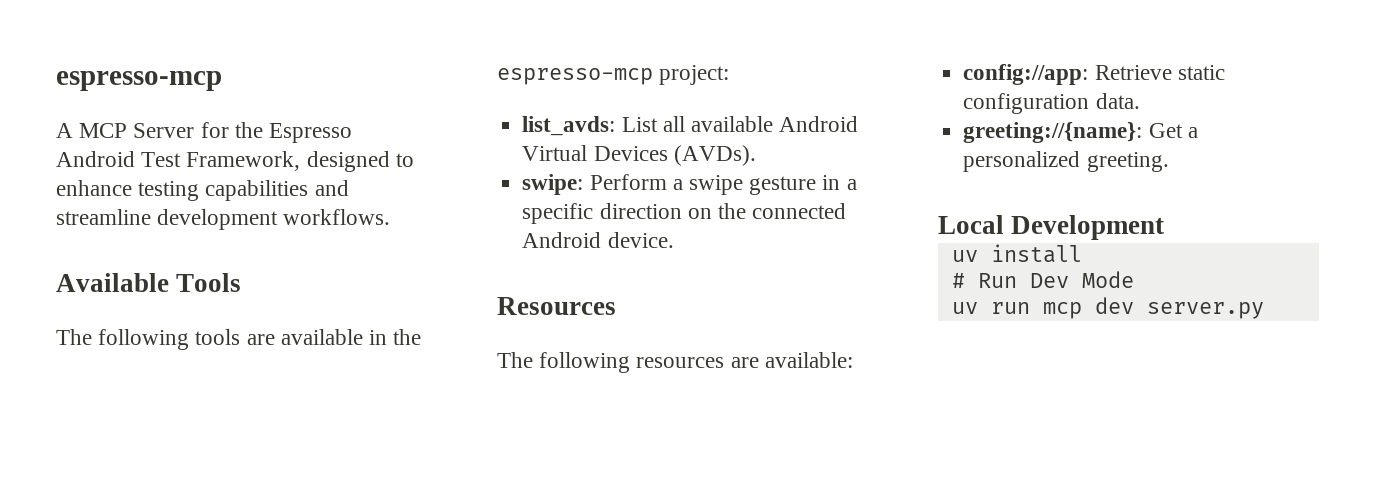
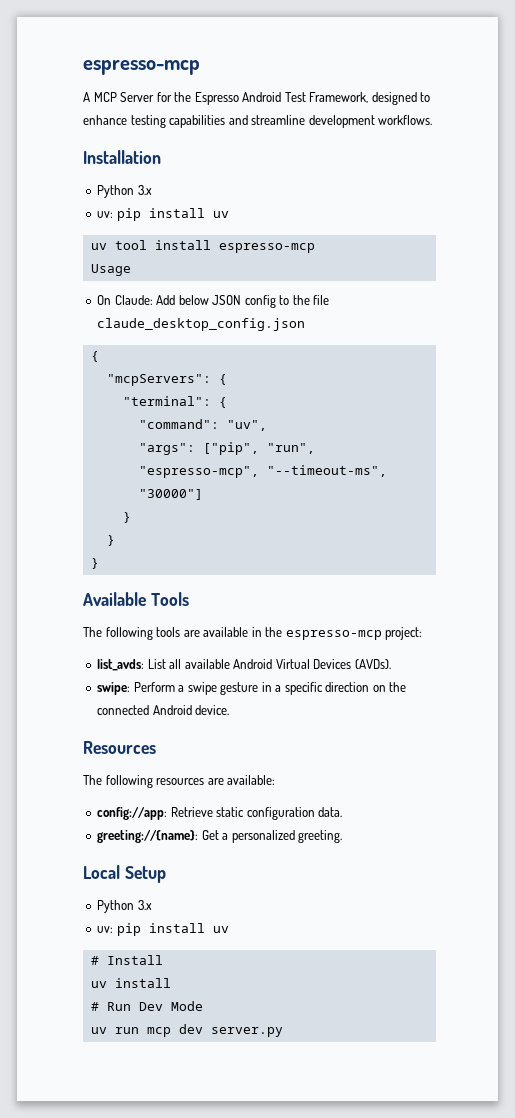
+ Installation
+ Python 3.x
+ uv: pip install uv
+ uv tool install espresso-mcp
+ Usage
+ On Claude: Add below JSON config to the file claude_desktop_config.json
+ {
+ "mcpServers": {
+ "terminal": {
+ "command": "uv",
+ "args": ["pip", "run", "espresso-mcp", "--timeout-ms", "30000"]
+ }
+ }
+ }
- Local Development
+ Local Setup
+ Python 3.x
+ uv: pip install uv
+ # Install

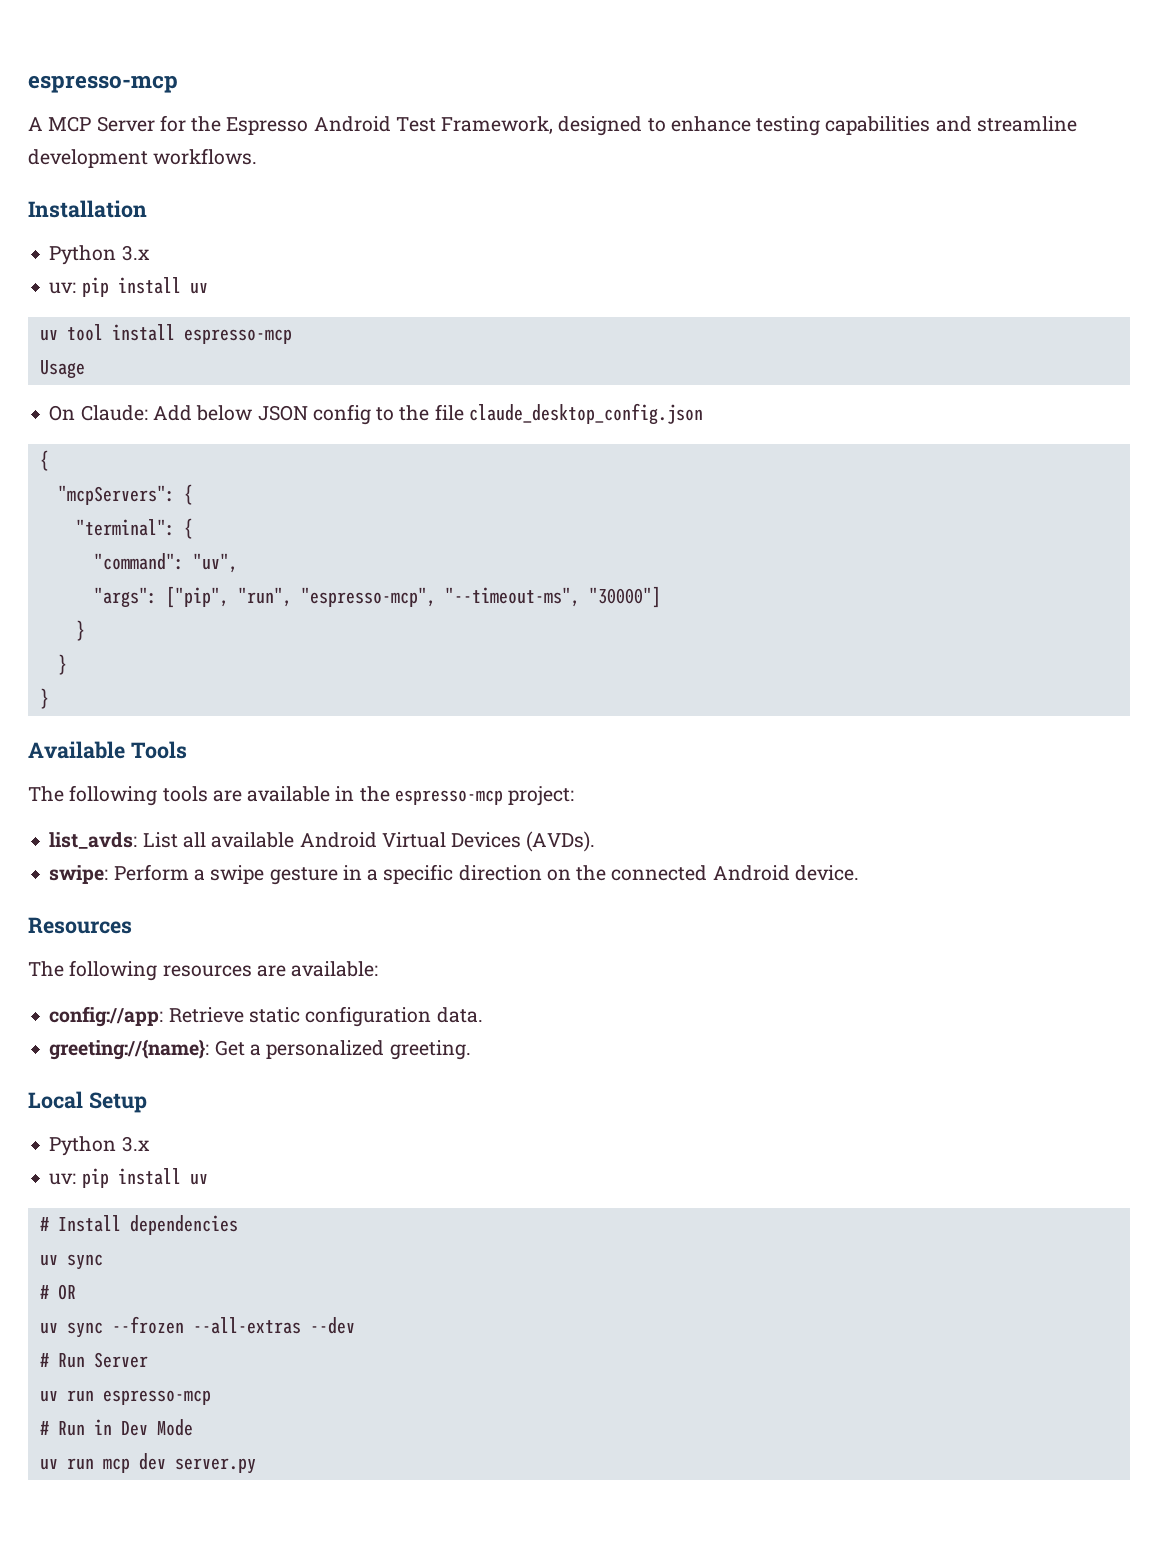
- # Install
- uv install
- # Run Dev Mode
+ # Install dependencies
+ uv sync
+ # OR
+ uv sync --frozen --all-extras --dev
+ # Run Server
+ uv run espresso-mcp
+ # Run in Dev Mode

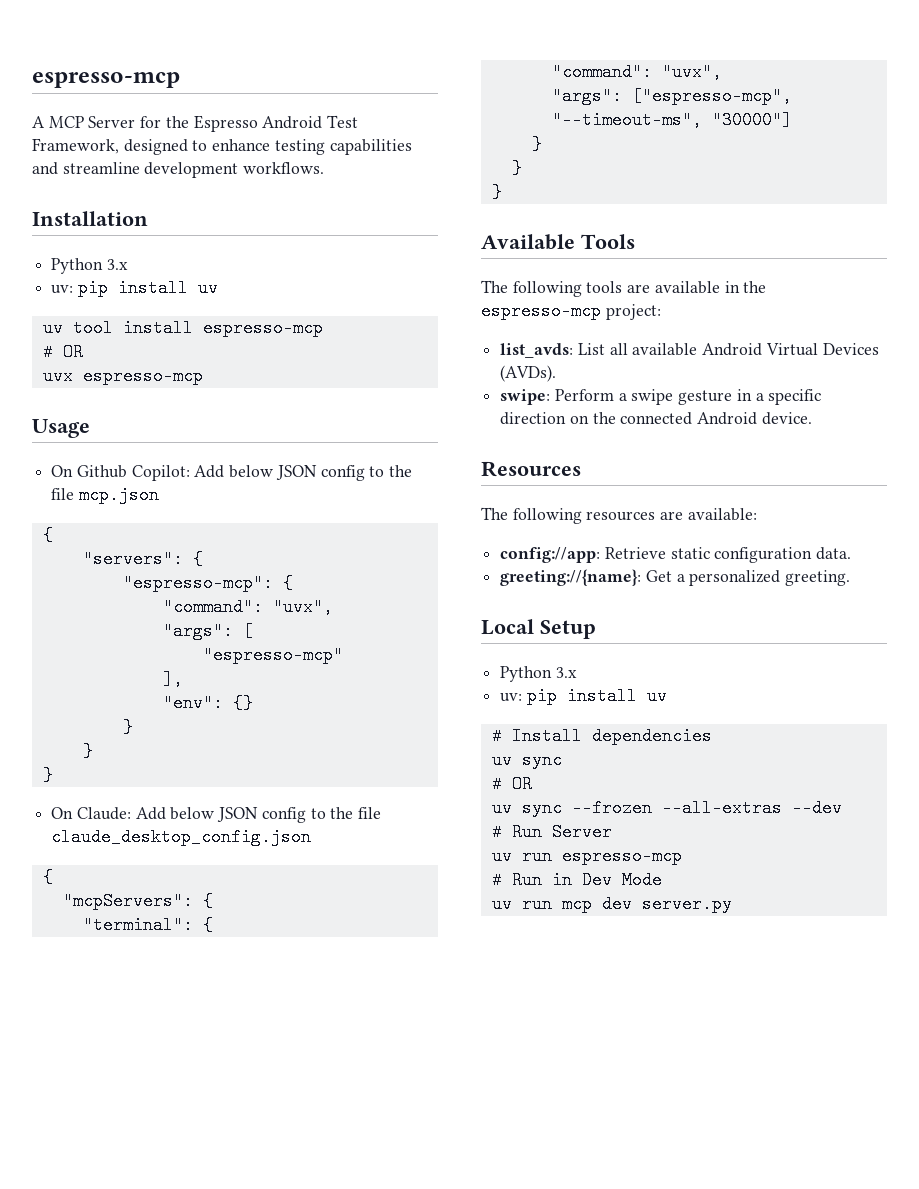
  uv tool install espresso-mcp
+ # OR
+ uvx espresso-mcp
  Usage
+ On Github Copilot: Add below JSON config to the file mcp.json
+ {
+ "servers": {
+ "espresso-mcp": {
+ "command": "uvx",
+ "args": [
+ "espresso-mcp"
+ ],
+ "env": {}
+ }
+ }
+ }
  "terminal": {
- "command": "uv",
- "args": ["pip", "run", "espresso-mcp", "--timeout-ms", "30000"]
+ "command": "uvx",
+ "args": ["espresso-mcp", "--timeout-ms", "30000"]

